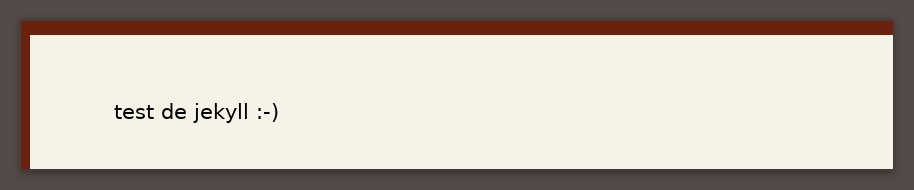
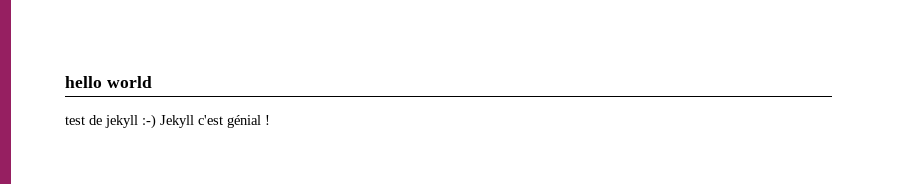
+ hello world
- test de jekyll :-)
+ test de jekyll :-) Jekyll c'est génial !

